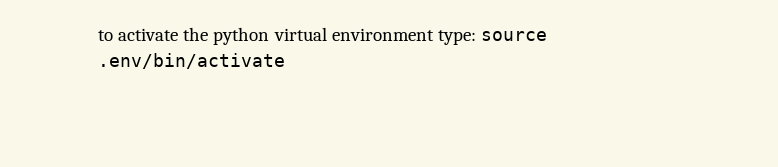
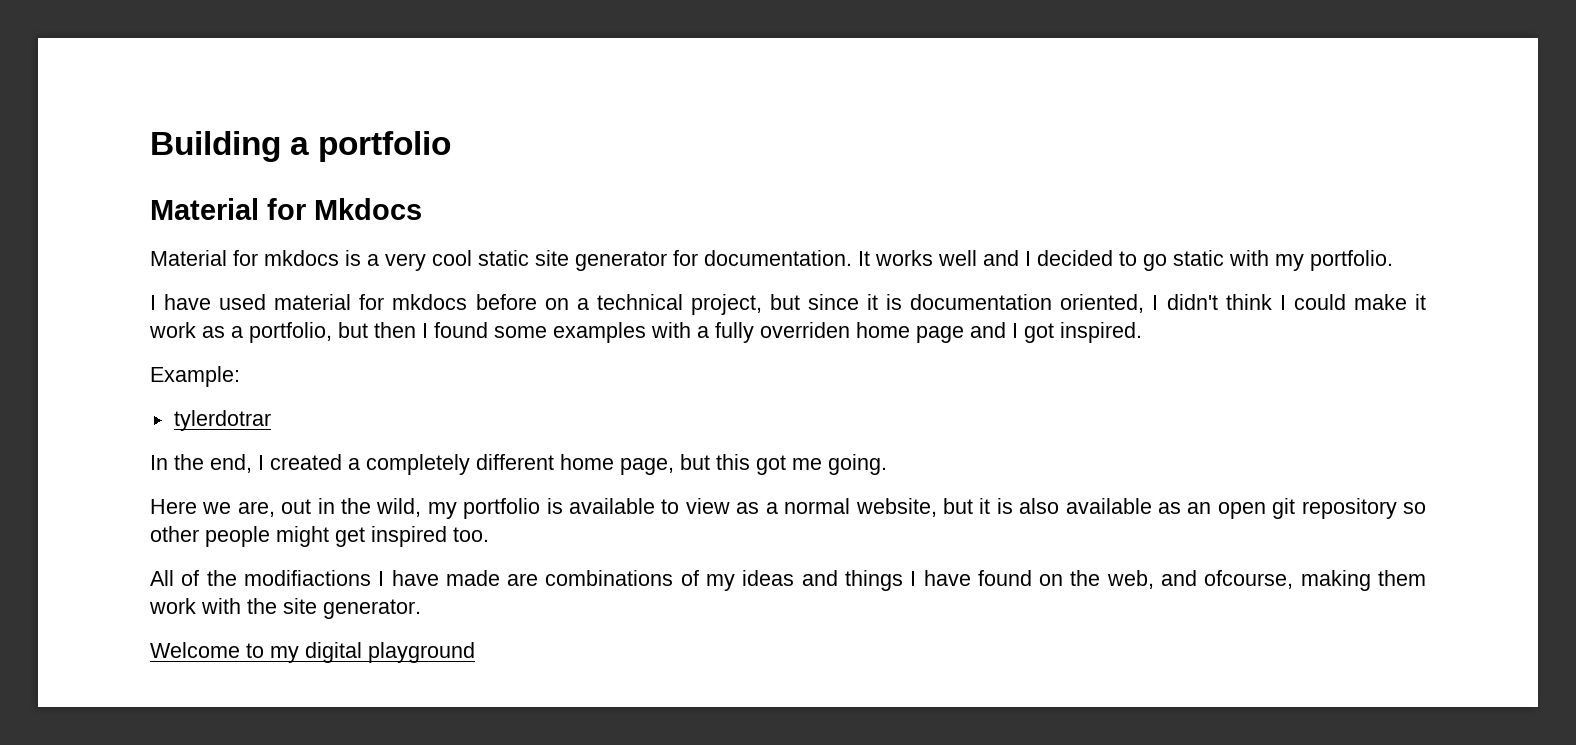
- to activate the python virtual environment type: source .env/bin/activate
+ Building a portfolio
+ Material for Mkdocs
+ Material for mkdocs is a very cool static site generator for documentation. It works well and I decided to go static with my portfolio.
+ I have used material for mkdocs before on a technical project, but since it is documentation oriented, I didn't think I could make it work as a portfolio, but then I found some examples with a fully overriden home page and I got inspired.
+ Example:
+ tylerdotrar
+ In the end, I created a completely different home page, but this got me going.
+ Here we are, out in the wild, my portfolio is available to view as a normal website, but it is also available as an open git repository so other people might get inspired too.
+ All of the modifiactions I have made are combinations of my ideas and things I have found on the web, and ofcourse, making them work with the site generator.
+ Welcome to my digital playground

